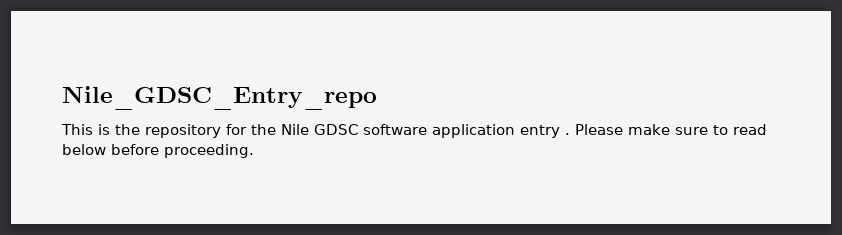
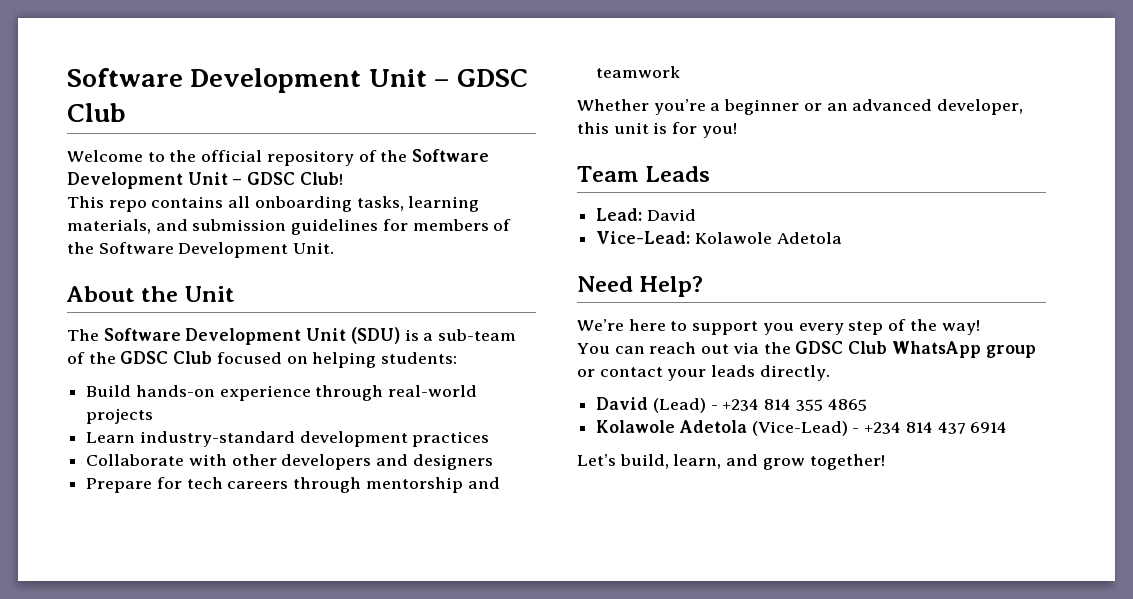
- Nile_GDSC_Entry_repo
- This is the repository for the Nile GDSC software application entry . Please make sure to read below before proceeding.
+ Software Development Unit – GDSC Club
+ Welcome to the official repository of the Software Development Unit – GDSC Club!
+ This repo contains all onboarding tasks, learning materials, and submission guidelines for members of the Software Development Unit.
+ About the Unit
+ The Software Development Unit (SDU) is a sub-team of the GDSC Club focused on helping students:
+ Build hands-on experience through real-world projects
+ Learn industry-standard development practices
+ Collaborate with other developers and designers
+ Prepare for tech careers through mentorship and teamwork
+ Whether you’re a beginner or an advanced developer, this unit is for you!
+ Team Leads
+ Lead: David
+ Vice-Lead: Kolawole Adetola
+ Need Help?
+ We’re here to support you every step of the way!
+ You can reach out via the GDSC Club WhatsApp group or contact your leads directly.
+ David (Lead) - +234 814 355 4865
+ Kolawole Adetola (Vice-Lead) - +234 814 437 6914
+ Let’s build, learn, and grow together!

